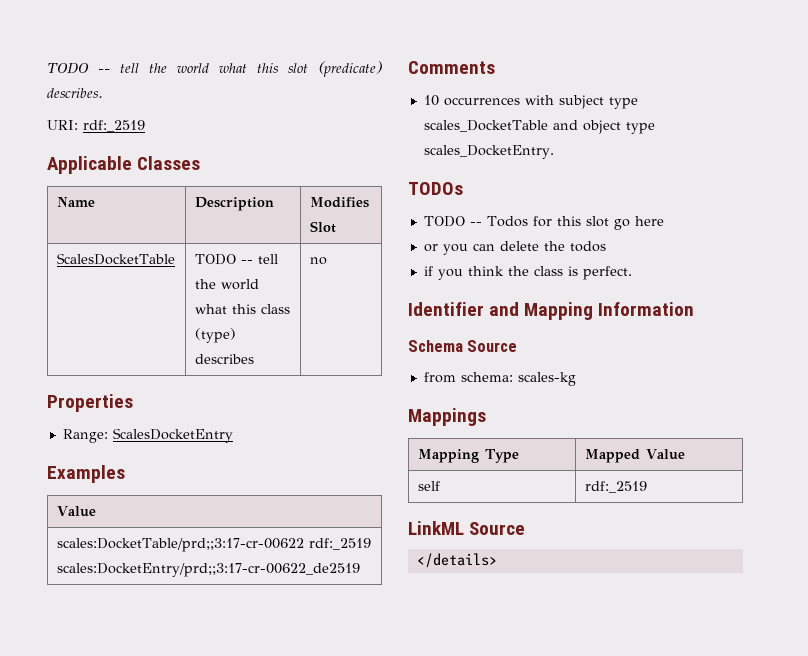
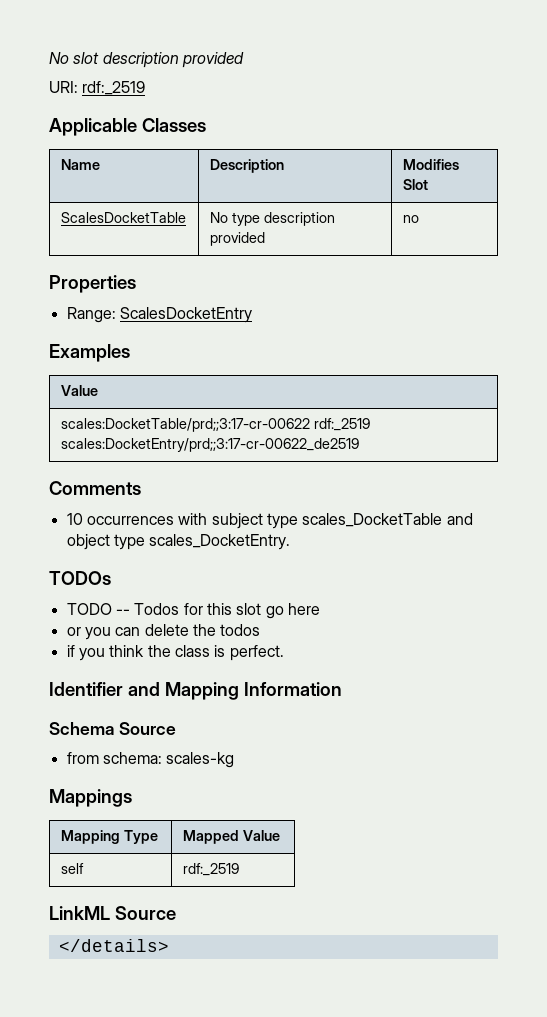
- TODO -- tell the world what this slot (predicate) describes.
+ No slot description provided
- ScalesDocketTable | TODO -- tell the world what this class (type) describes | no
+ ScalesDocketTable | No type description provided | no

